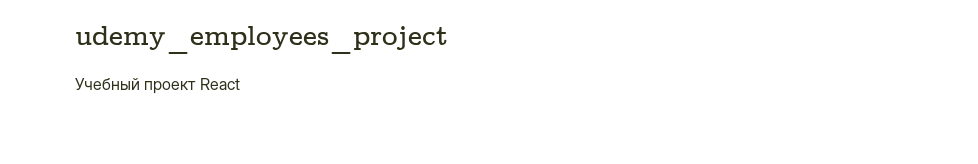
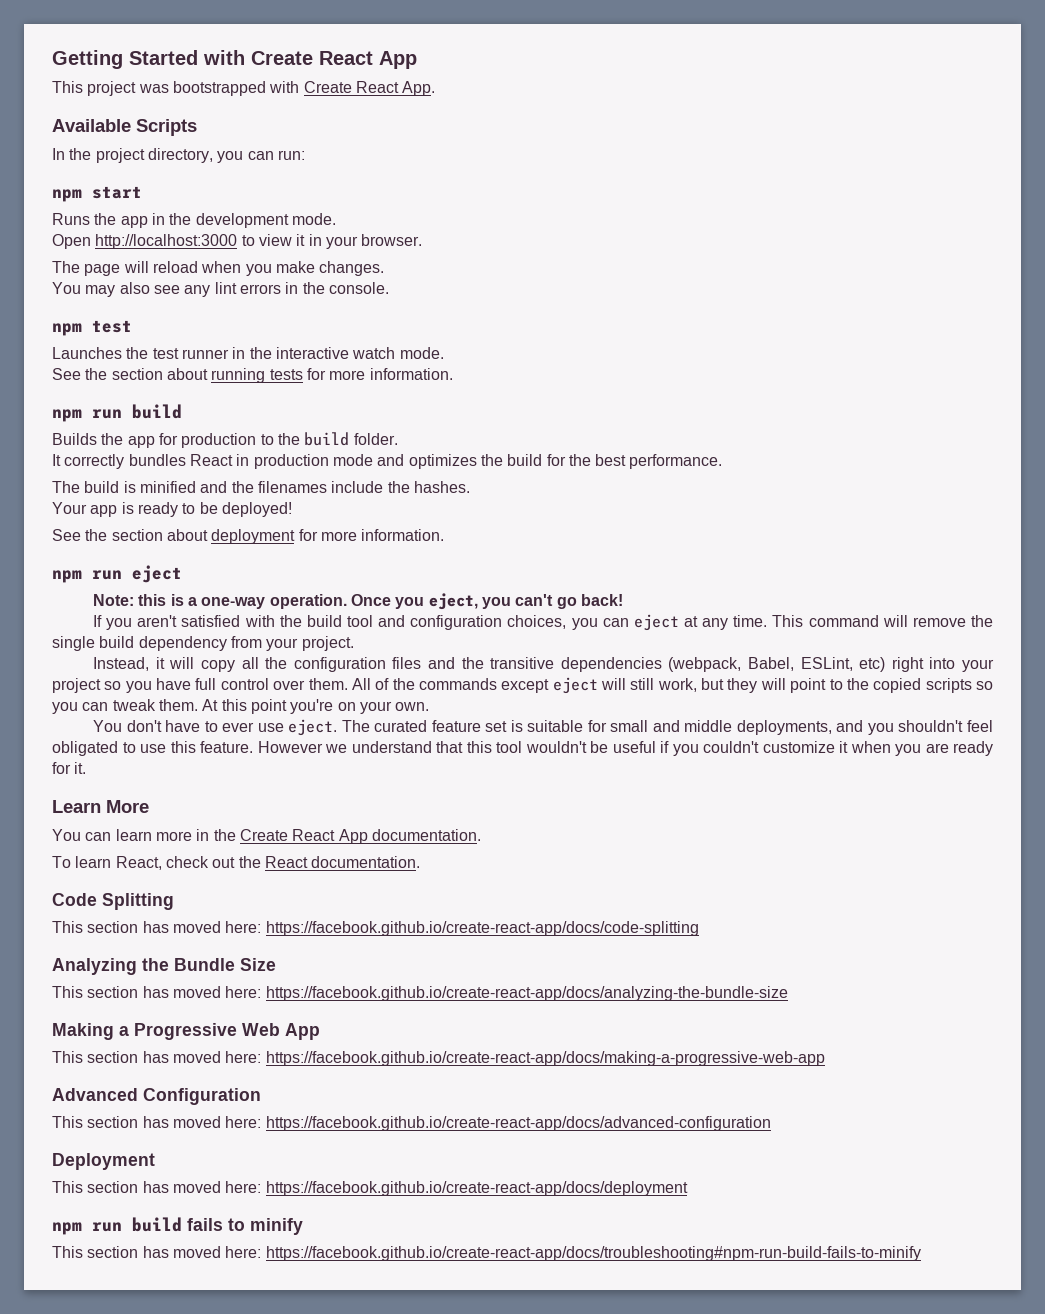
- udemy_employees_project
- Учебный проект React
+ Getting Started with Create React App
+ This project was bootstrapped with Create React App.
+ Available Scripts
+ In the project directory, you can run:
+ npm start
+ Runs the app in the development mode.
+ Open http://localhost:3000 to view it in your browser.
+ The page will reload when you make changes.
+ You may also see any lint errors in the console.
+ npm test
+ Launches the test runner in the interactive watch mode.
+ See the section about running tests for more information.
+ npm run build
+ Builds the app for production to the build folder.
+ It correctly bundles React in production mode and optimizes the build for the best performance.
+ The build is minified and the filenames include the hashes.
+ Your app is ready to be deployed!
+ See the section about deployment for more information.
+ npm run eject
+ Note: this is a one-way operation. Once you eject, you can't go back!
+ If you aren't satisfied with the build tool and configuration choices, you can eject at any time. This command will remove the single build dependency from your project.
+ Instead, it will copy all the configuration files and the transitive dependencies (webpack, Babel, ESLint, etc) right into your project so you have full control over them. All of the commands except eject will still work, but they will point to the copied scripts so you can tweak them. At this point you're on your own.
+ You don't have to ever use eject. The curated feature set is suitable for small and middle deployments, and you shouldn't feel obligated to use this feature. However we understand that this tool wouldn't be useful if you couldn't customize it when you are ready for it.
+ Learn More
+ You can learn more in the Create React App documentation.
+ To learn React, check out the React documentation.
+ Code Splitting
+ This section has moved here: https://facebook.github.io/create-react-app/docs/code-splitting
+ Analyzing the Bundle Size
+ This section has moved here: https://facebook.github.io/create-react-app/docs/analyzing-the-bundle-size
+ Making a Progressive Web App
+ This section has moved here: https://facebook.github.io/create-react-app/docs/making-a-progressive-web-app
+ Advanced Configuration
+ This section has moved here: https://facebook.github.io/create-react-app/docs/advanced-configuration
+ Deployment
+ This section has moved here: https://facebook.github.io/create-react-app/docs/deployment
+ npm run build fails to minify
+ This section has moved here: https://facebook.github.io/create-react-app/docs/troubleshooting#npm-run-build-fails-to-minify

